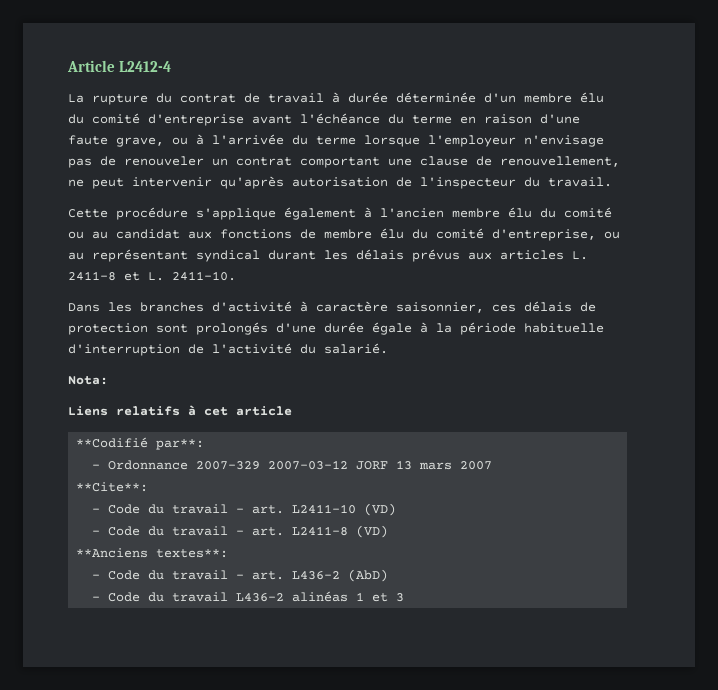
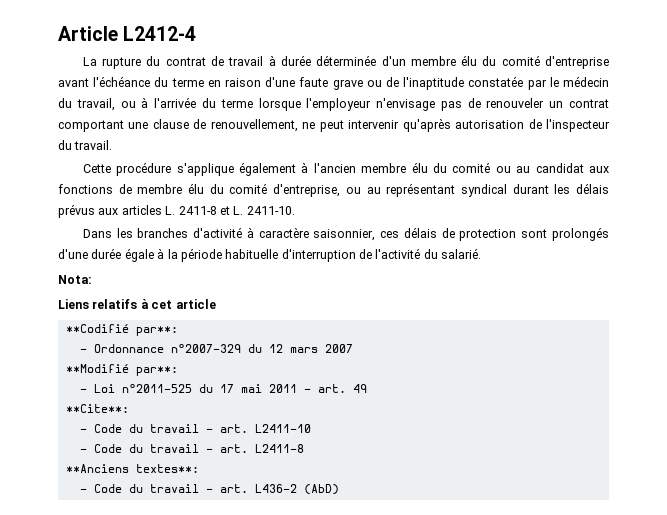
- La rupture du contrat de travail à durée déterminée d'un membre élu du comité d'entreprise avant l'échéance du terme en raison d'une faute grave, ou à l'arrivée du terme lorsque l'employeur n'envisage pas de renouveler un contrat comportant une clause de renouvellement, ne peut intervenir qu'après autorisation de l'inspecteur du travail.
+ La rupture du contrat de travail à durée déterminée d'un membre élu du comité d'entreprise avant l'échéance du terme en raison d'une faute grave ou de l'inaptitude constatée par le médecin du travail, ou à l'arrivée du terme lorsque l'employeur n'envisage pas de renouveler un contrat comportant une clause de renouvellement, ne peut intervenir qu'après autorisation de l'inspecteur du travail.
- - Ordonnance 2007-329 2007-03-12 JORF 13 mars 2007
+ - Ordonnance n°2007-329 du 12 mars 2007
+ **Modifié par**:
+ - Loi n°2011-525 du 17 mai 2011 - art. 49
- - Code du travail - art. L2411-10 (VD)
+ - Code du travail - art. L2411-10
- - Code du travail - art. L2411-8 (VD)
+ - Code du travail - art. L2411-8
- - Code du travail L436-2 alinéas 1 et 3

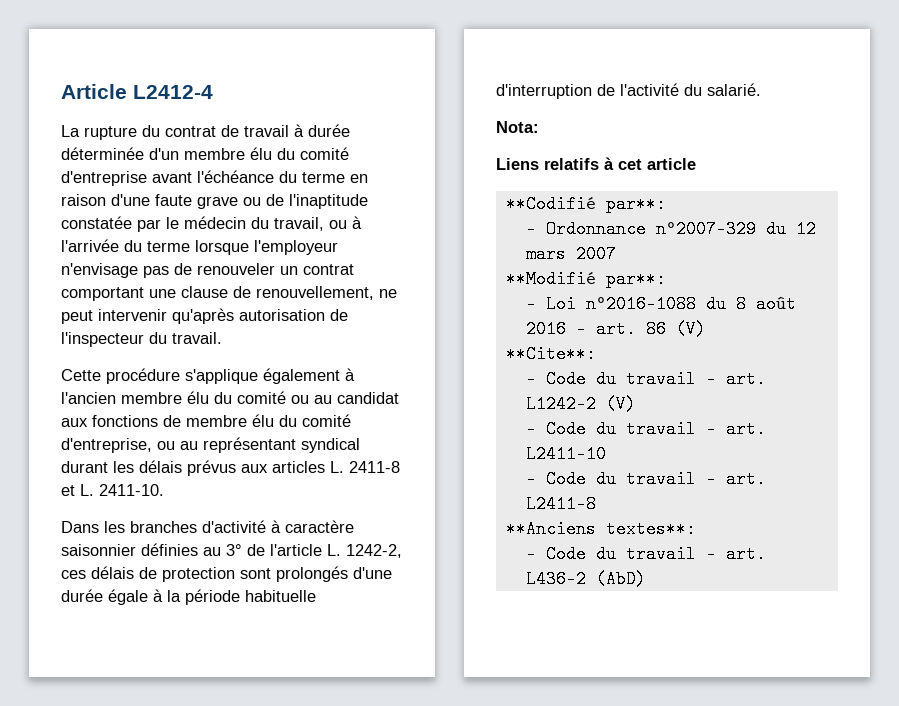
- Dans les branches d'activité à caractère saisonnier, ces délais de protection sont prolongés d'une durée égale à la période habituelle d'interruption de l'activité du salarié.
+ Dans les branches d'activité à caractère saisonnier définies au 3° de l'article L. 1242-2, ces délais de protection sont prolongés d'une durée égale à la période habituelle d'interruption de l'activité du salarié.
- - Loi n°2011-525 du 17 mai 2011 - art. 49
+ - Loi n°2016-1088 du 8 août 2016 - art. 86 (V)
  **Cite**:
+ - Code du travail - art. L1242-2 (V)

